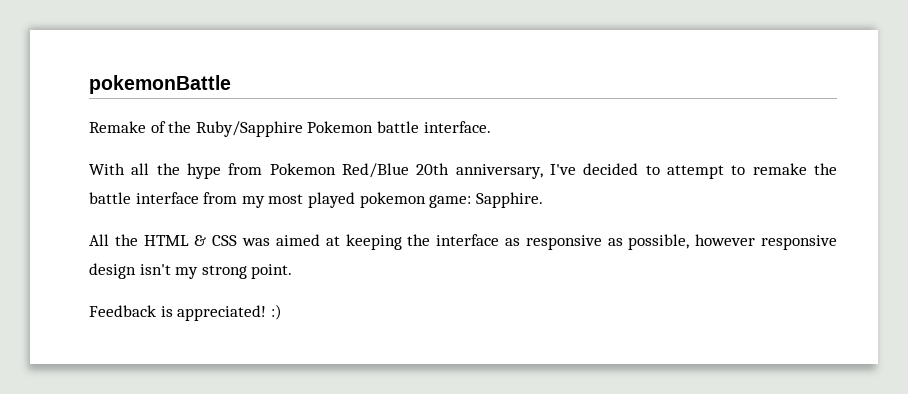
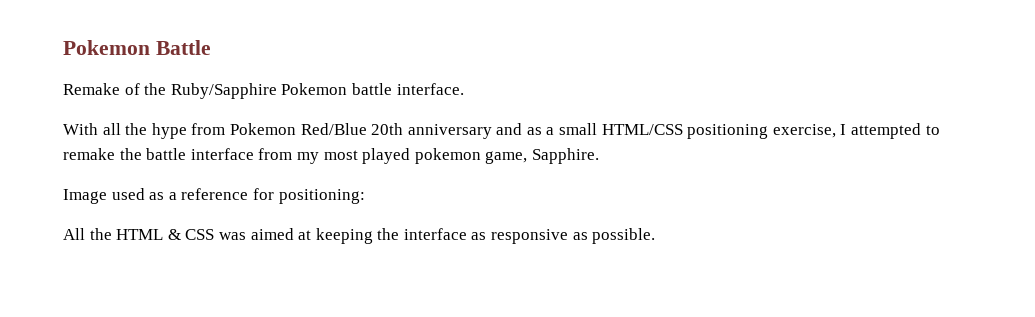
- pokemonBattle
+ Pokemon Battle
- With all the hype from Pokemon Red/Blue 20th anniversary, I've decided to attempt to remake the battle interface from my most played pokemon game: Sapphire.
+ With all the hype from Pokemon Red/Blue 20th anniversary and as a small HTML/CSS positioning exercise, I attempted to remake the battle interface from my most played pokemon game, Sapphire.
+ Image used as a reference for positioning:
- All the HTML & CSS was aimed at keeping the interface as responsive as possible, however responsive design isn't my strong point.
- Feedback is appreciated! :)
+ All the HTML & CSS was aimed at keeping the interface as responsive as possible.

